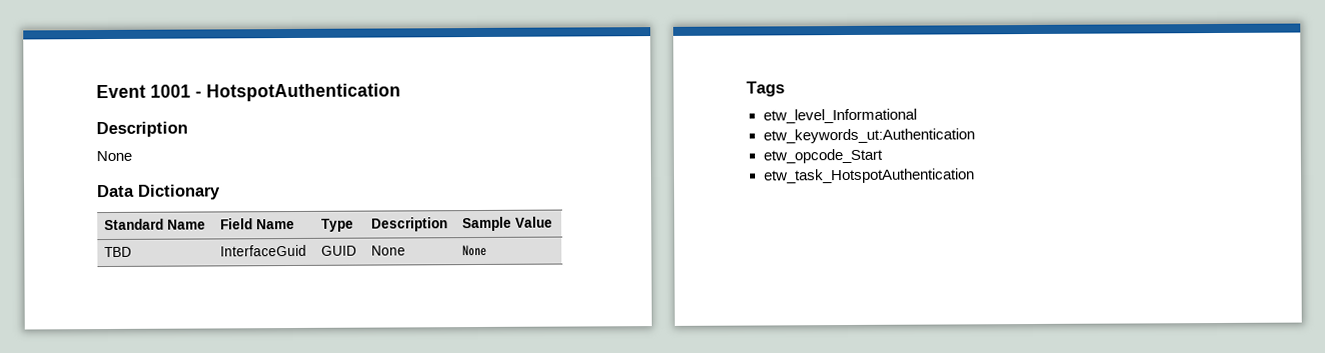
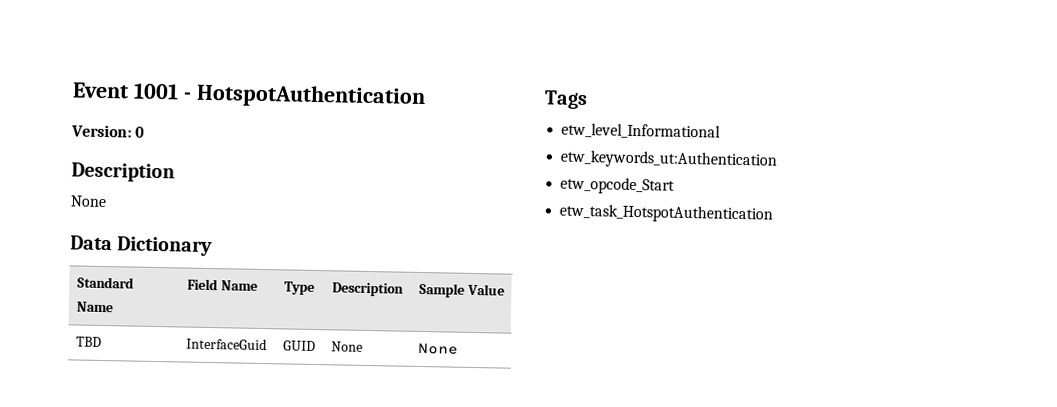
+ Version: 0

